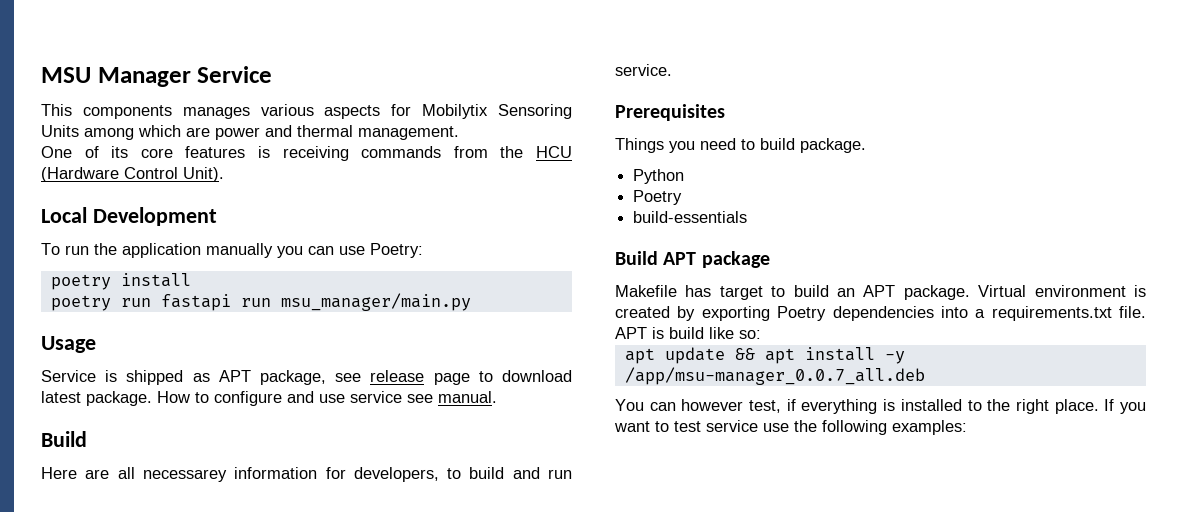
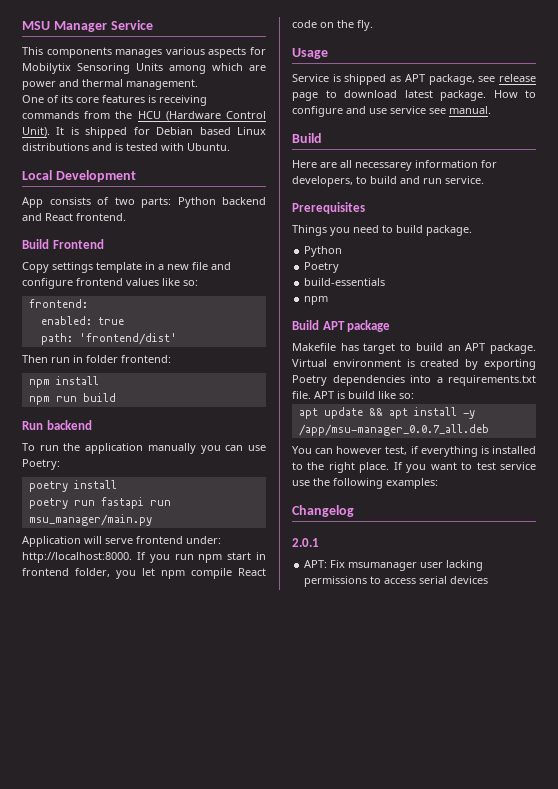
- One of its core features is receiving commands from the HCU (Hardware Control Unit).
+ One of its core features is receiving commands from the HCU (Hardware Control Unit). It is shipped for Debian based Linux distributions and is tested with Ubuntu.
  Local Development
+ App consists of two parts: Python backend and React frontend.
+ Build Frontend
+ Copy settings template in a new file and configure frontend values like so:
+ frontend:
+ enabled: true
+ path: 'frontend/dist'
+ Then run in folder frontend:
+ npm install
+ npm run build
+ Run backend
+ Application will serve frontend under: http://localhost:8000. If you run npm start in frontend folder, you let npm compile React code on the fly.
  build-essentials
+ npm
+ Changelog
+ 2.0.1
+ APT: Fix msumanager user lacking permissions to access serial devices

